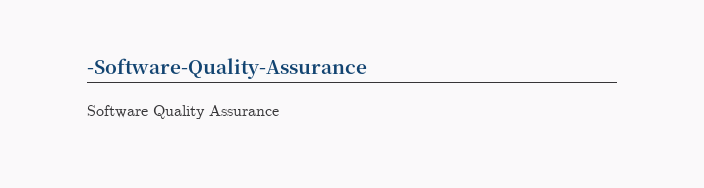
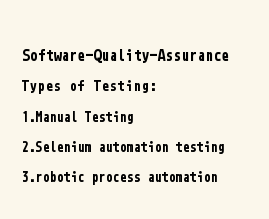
- -Software-Quality-Assurance
- Software Quality Assurance
+ Software-Quality-Assurance
+ Types of Testing:
+ 1.Manual Testing
+ 2.Selenium automation testing
+ 3.robotic process automation

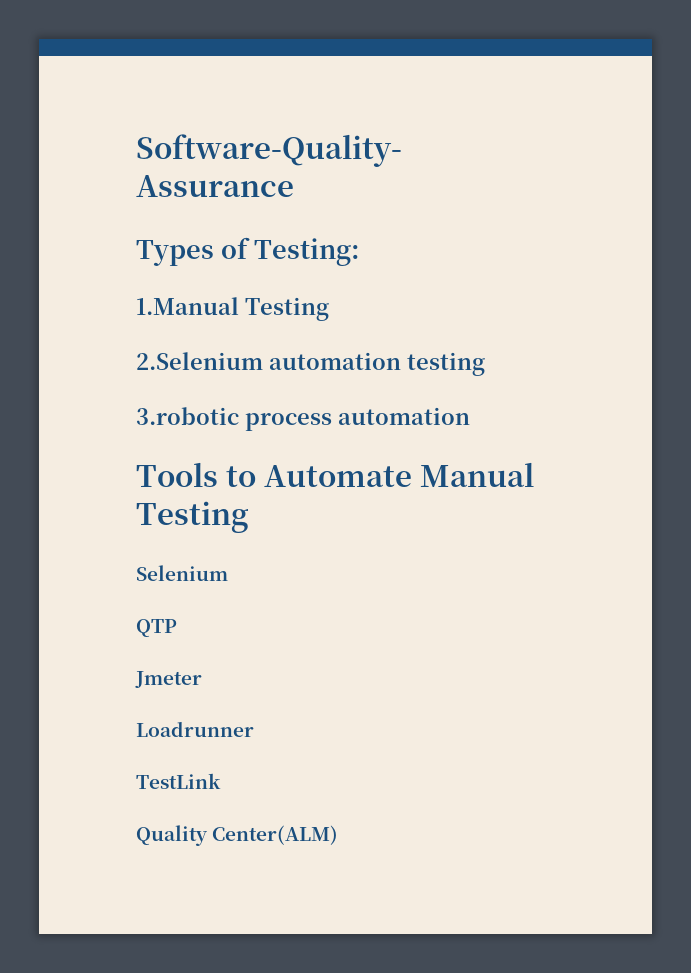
+ Tools to Automate Manual Testing
+ Selenium
+ QTP
+ Jmeter
+ Loadrunner
+ TestLink
+ Quality Center(ALM)

